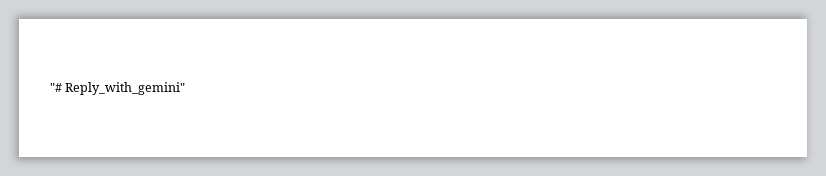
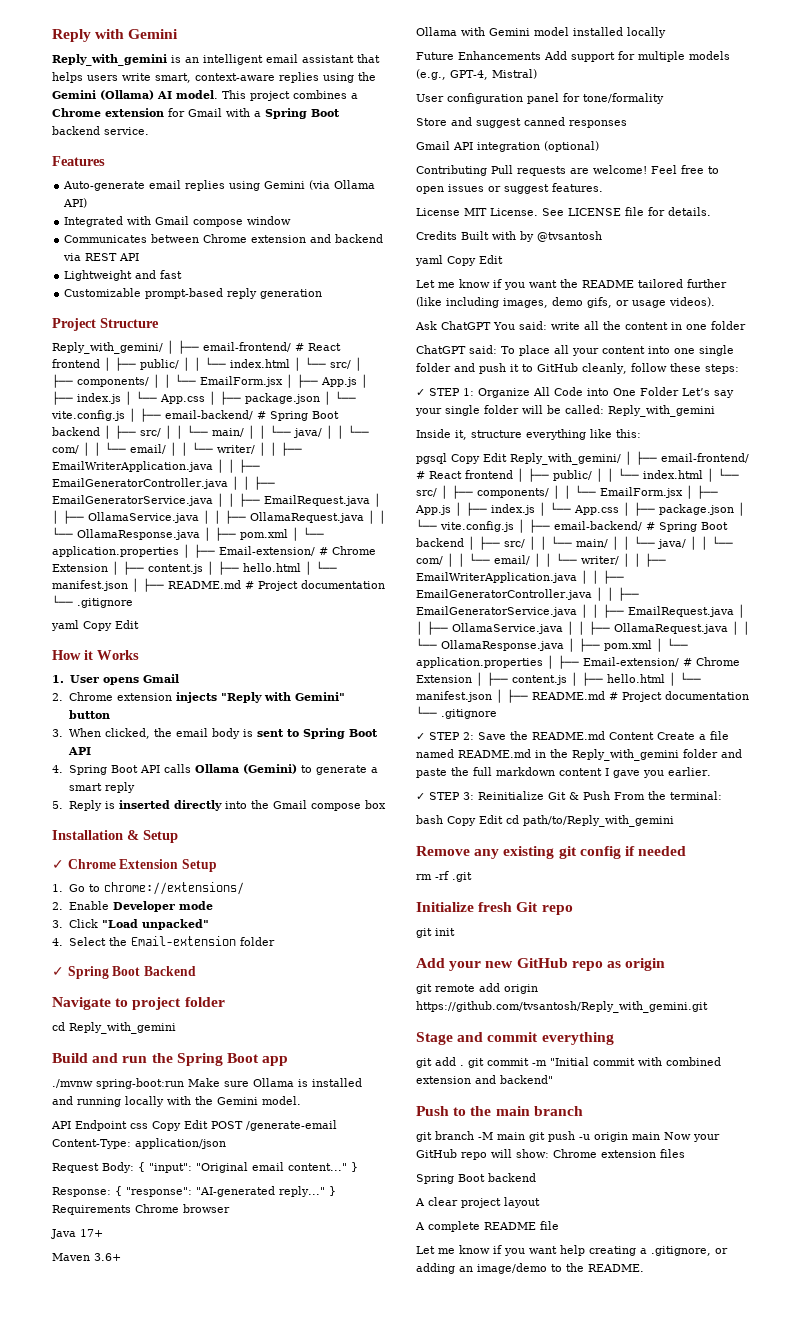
- "# Reply_with_gemini"
+ Reply with Gemini
+ Reply_with_gemini is an intelligent email assistant that helps users write smart, context-aware replies using the Gemini (Ollama) AI model. This project combines a Chrome extension for Gmail with a Spring Boot backend service.
+ Features
+ Auto-generate email replies using Gemini (via Ollama API)
+ Integrated with Gmail compose window
+ Communicates between Chrome extension and backend via REST API
+ Lightweight and fast
+ Customizable prompt-based reply generation
+ Project Structure
+ Reply_with_gemini/ │ ├── email-frontend/ # React frontend │ ├── public/ │ │ └── index.html │ └── src/ │ ├── components/ │ │ └── EmailForm.jsx │ ├── App.js │ ├── index.js │ └── App.css │ ├── package.json │ └── vite.config.js │ ├── email-backend/ # Spring Boot backend │ ├── src/ │ │ └── main/ │ │ └── java/ │ │ └── com/ │ │ └── email/ │ │ └── writer/ │ │ ├── EmailWriterApplication.java │ │ ├── EmailGeneratorController.java │ │ ├── EmailGeneratorService.java │ │ ├── EmailRequest.java │ │ ├── OllamaService.java │ │ ├── OllamaRequest.java │ │ └── OllamaResponse.java │ ├── pom.xml │ └── application.properties │ ├── Email-extension/ # Chrome Extension │ ├── content.js │ ├── hello.html │ └── manifest.json │ ├── README.md # Project documentation └── .gitignore
+ yaml Copy Edit
+ How it Works
+ 1. User opens Gmail
+ 2. Chrome extension injects "Reply with Gemini" button
+ 3. When clicked, the email body is sent to Spring Boot API
+ 4. Spring Boot API calls Ollama (Gemini) to generate a smart reply
+ 5. Reply is inserted directly into the Gmail compose box
+ Installation & Setup
+ ✓ Chrome Extension Setup
+ 1. Go to chrome://extensions/
+ 2. Enable Developer mode
+ 3. Click "Load unpacked"
+ 4. Select the Email-extension folder
+ ✓ Spring Boot Backend
+ Navigate to project folder
+ cd Reply_with_gemini
+ Build and run the Spring Boot app
+ ./mvnw spring-boot:run Make sure Ollama is installed and running locally with the Gemini model.
+ API Endpoint css Copy Edit POST /generate-email Content-Type: application/json
+ Request Body: { "input": "Original email content..." }
+ Response: { "response": "AI-generated reply..." } Requirements Chrome browser
+ Java 17+
+ Maven 3.6+
+ Ollama with Gemini model installed locally
+ Future Enhancements Add support for multiple models (e.g., GPT-4, Mistral)
+ User configuration panel for tone/formality
+ Store and suggest canned responses
+ Gmail API integration (optional)
+ Contributing Pull requests are welcome! Feel free to open issues or suggest features.
+ License MIT License. See LICENSE file for details.
+ Credits Built with by @tvsantosh
+ yaml Copy Edit
+ Let me know if you want the README tailored further (like including images, demo gifs, or usage videos).
+ Ask ChatGPT You said: write all the content in one folder
+ ChatGPT said: To place all your content into one single folder and push it to GitHub cleanly, follow these steps:
+ ✓ STEP 1: Organize All Code into One Folder Let’s say your single folder will be called: Reply_with_gemini
+ Inside it, structure everything like this:
+ pgsql Copy Edit Reply_with_gemini/ │ ├── email-frontend/ # React frontend │ ├── public/ │ │ └── index.html │ └── src/ │ ├── components/ │ │ └── EmailForm.jsx │ ├── App.js │ ├── index.js │ └── App.css │ ├── package.json │ └── vite.config.js │ ├── email-backend/ # Spring Boot backend │ ├── src/ │ │ └── main/ │ │ └── java/ │ │ └── com/ │ │ └── email/ │ │ └── writer/ │ │ ├── EmailWriterApplication.java │ │ ├── EmailGeneratorController.java │ │ ├── EmailGeneratorService.java │ │ ├── EmailRequest.java │ │ ├── OllamaService.java │ │ ├── OllamaRequest.java │ │ └── OllamaResponse.java │ ├── pom.xml │ └── application.properties │ ├── Email-extension/ # Chrome Extension │ ├── content.js │ ├── hello.html │ └── manifest.json │ ├── README.md # Project documentation └── .gitignore
+ ✓ STEP 2: Save the README.md Content Create a file named README.md in the Reply_with_gemini folder and paste the full markdown content I gave you earlier.
+ ✓ STEP 3: Reinitialize Git & Push From the terminal:
+ bash Copy Edit cd path/to/Reply_with_gemini
+ Remove any existing git config if needed
+ rm -rf .git
+ Initialize fresh Git repo
+ git init
+ Add your new GitHub repo as origin
+ git remote add origin https://github.com/tvsantosh/Reply_with_gemini.git
+ Stage and commit everything
+ git add . git commit -m "Initial commit with combined extension and backend"
+ Push to the main branch
+ git branch -M main git push -u origin main Now your GitHub repo will show: Chrome extension files
+ Spring Boot backend
+ A clear project layout
+ A complete README file
+ Let me know if you want help creating a .gitignore, or adding an image/demo to the README.

